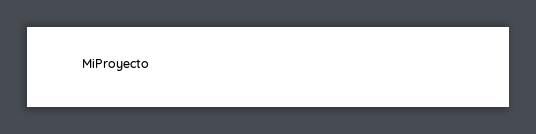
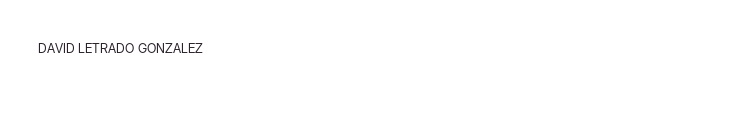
- MiProyecto
+ DAVID LETRADO GONZALEZ

